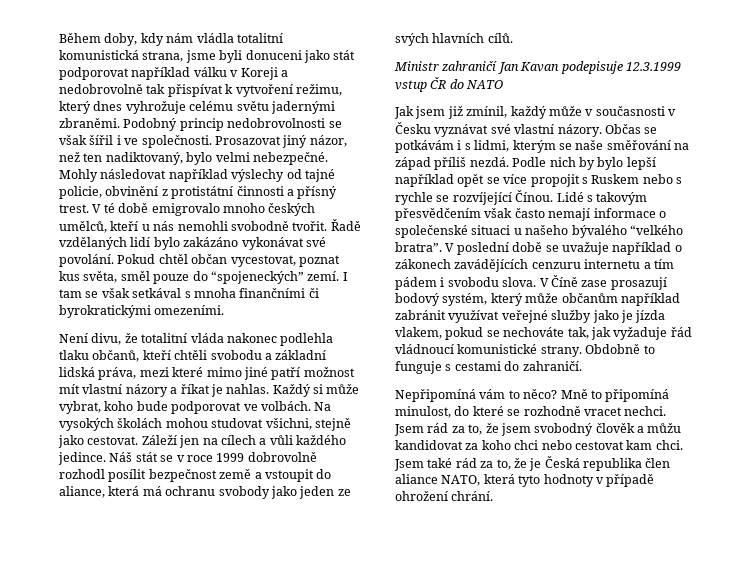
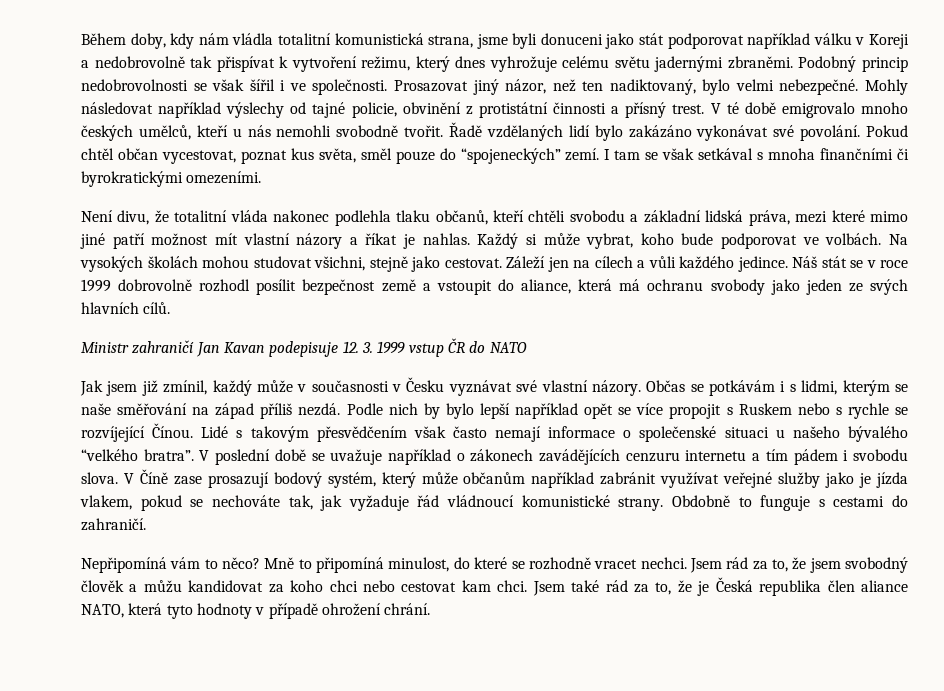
- Ministr zahraničí Jan Kavan podepisuje 12.3.1999 vstup ČR do NATO
+ Ministr zahraničí Jan Kavan podepisuje 12. 3. 1999 vstup ČR do NATO

